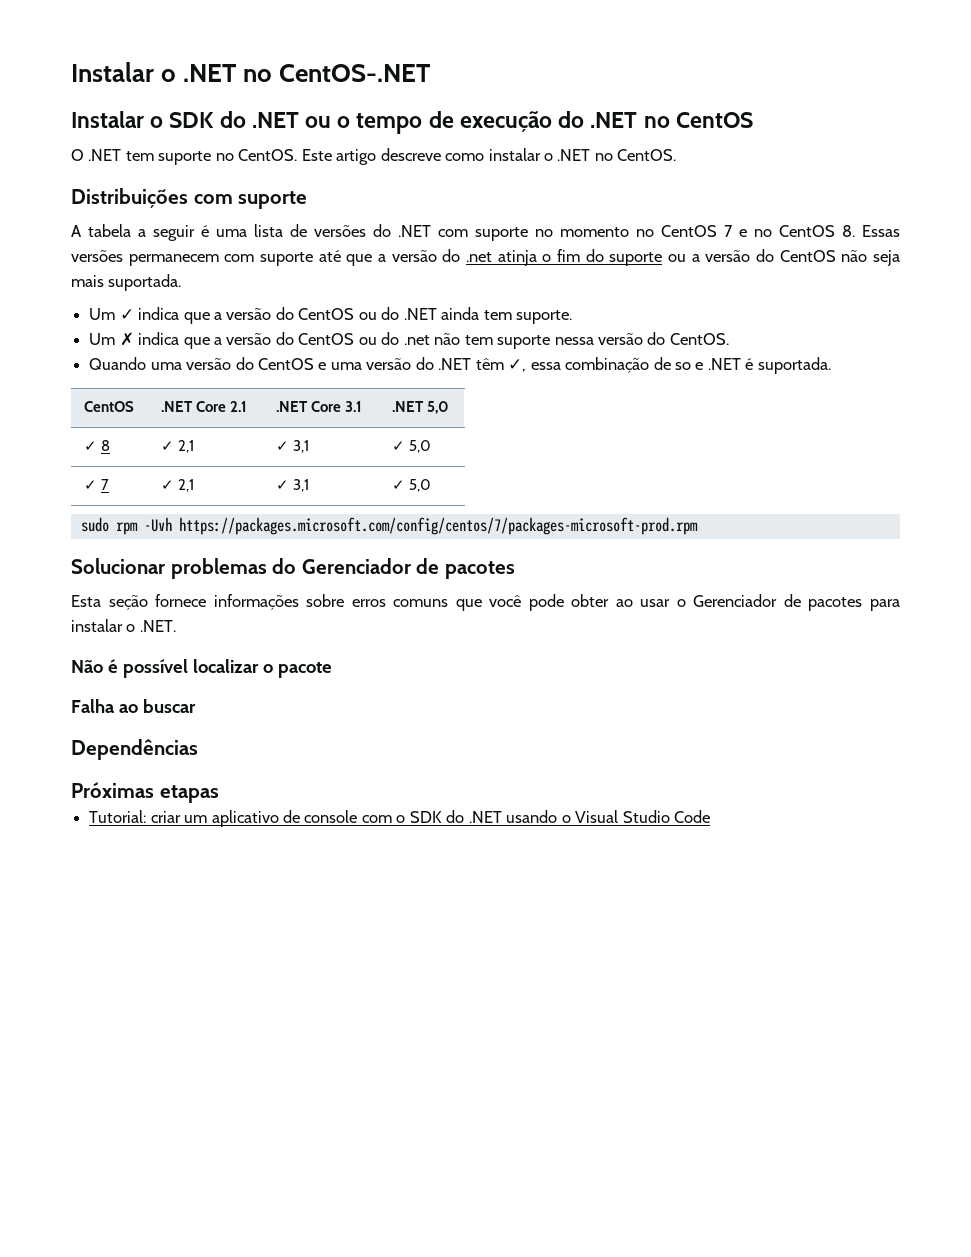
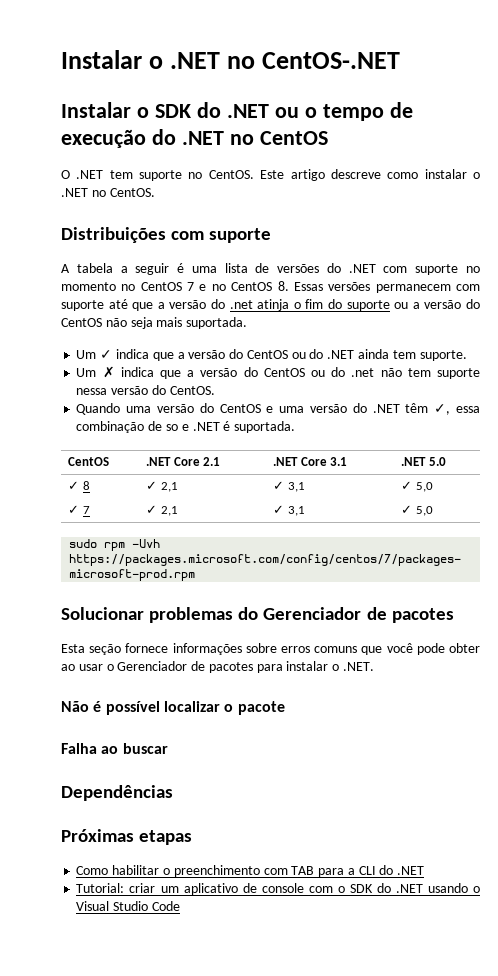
- CentOS | .NET Core 2.1 | .NET Core 3.1 | .NET 5,0
+ CentOS | .NET Core 2.1 | .NET Core 3.1 | .NET 5.0
+ Como habilitar o preenchimento com TAB para a CLI do .NET

